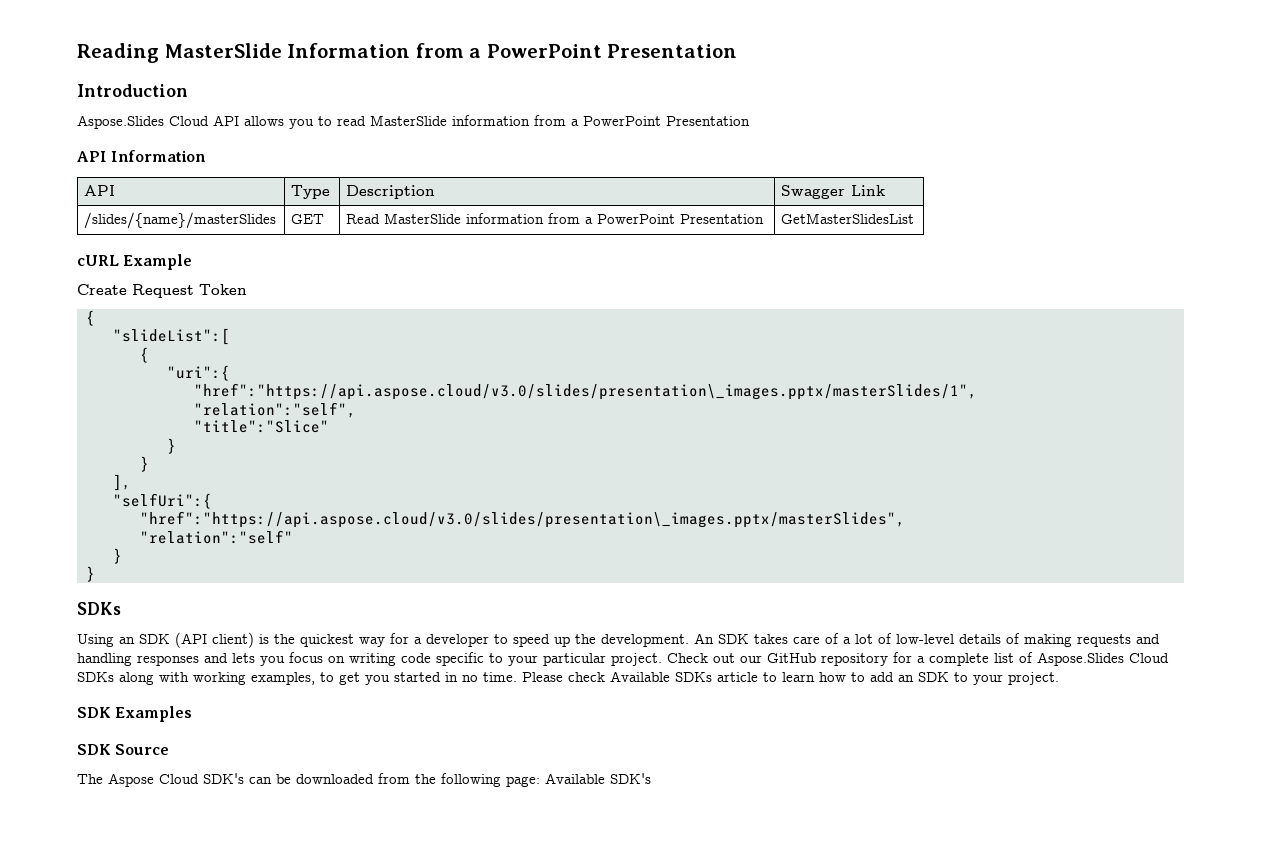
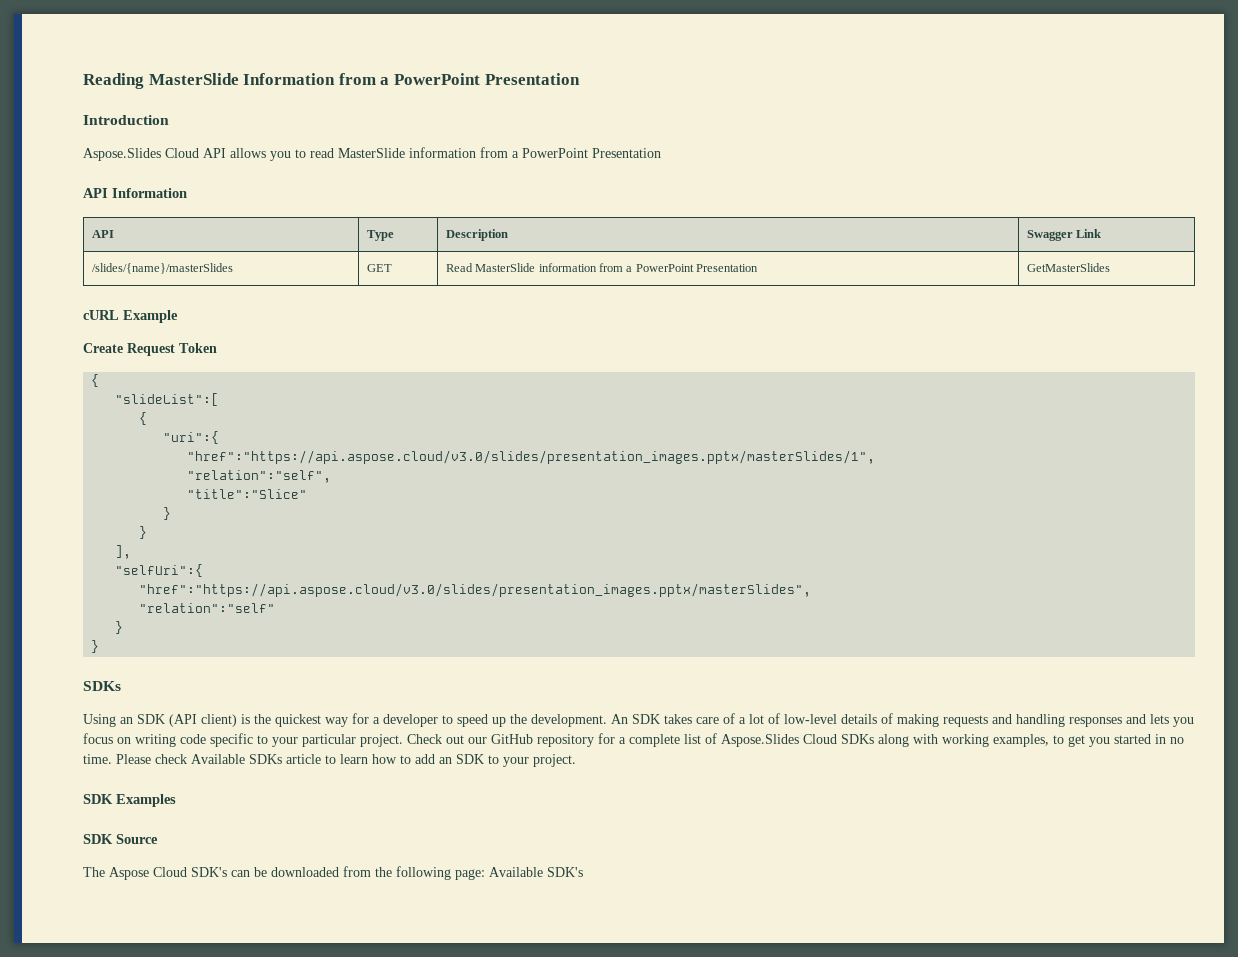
- /slides/{name}/masterSlides | GET | Read MasterSlide information from a PowerPoint Presentation | GetMasterSlidesList
+ /slides/{name}/masterSlides | GET | Read MasterSlide information from a PowerPoint Presentation | GetMasterSlides
- "href":"https://api.aspose.cloud/v3.0/slides/presentation\_images.pptx/masterSlides/1",
+ "href":"https://api.aspose.cloud/v3.0/slides/presentation_images.pptx/masterSlides/1",
- "href":"https://api.aspose.cloud/v3.0/slides/presentation\_images.pptx/masterSlides",
+ "href":"https://api.aspose.cloud/v3.0/slides/presentation_images.pptx/masterSlides",

